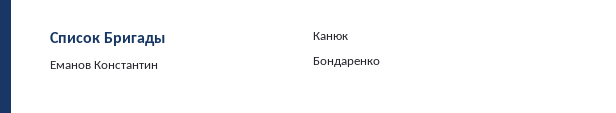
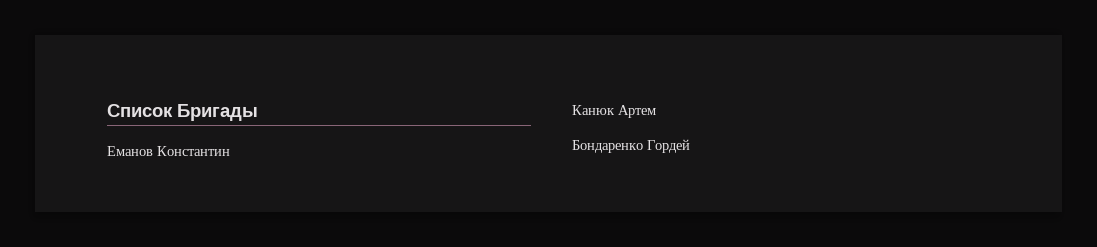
- Канюк
+ Канюк Артем
- Бондаренко
+ Бондаренко Гордей

